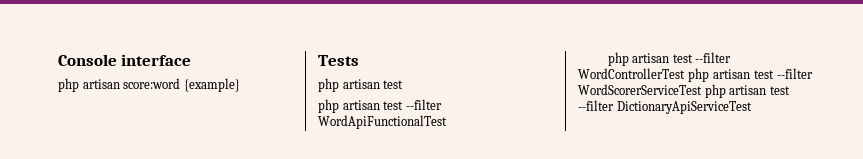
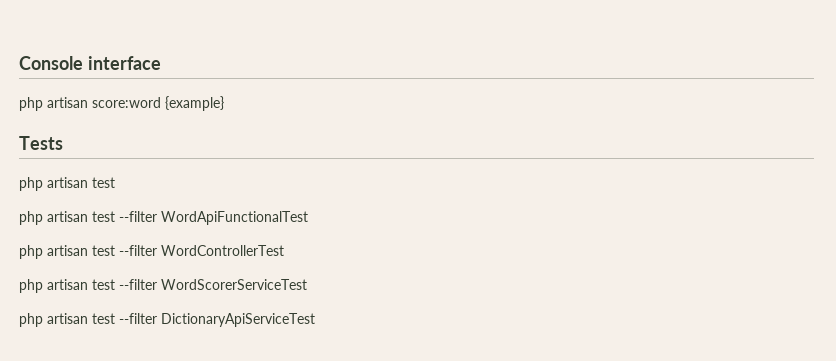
- php artisan test --filter WordControllerTest php artisan test --filter WordScorerServiceTest php artisan test --filter DictionaryApiServiceTest
+ php artisan test --filter WordControllerTest
+ php artisan test --filter WordScorerServiceTest
+ php artisan test --filter DictionaryApiServiceTest

